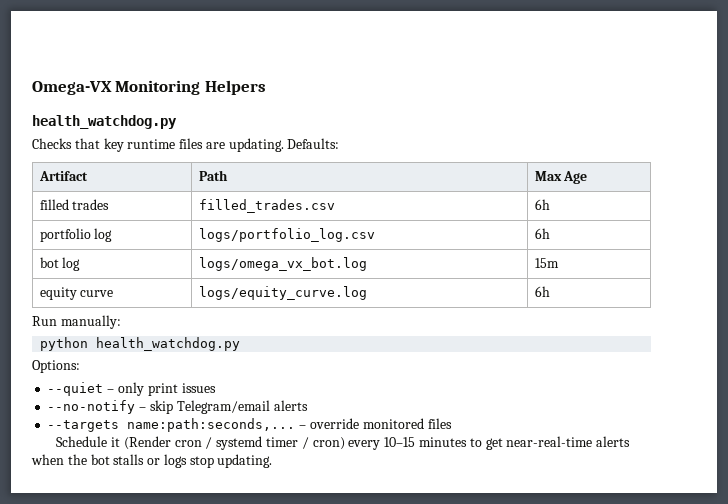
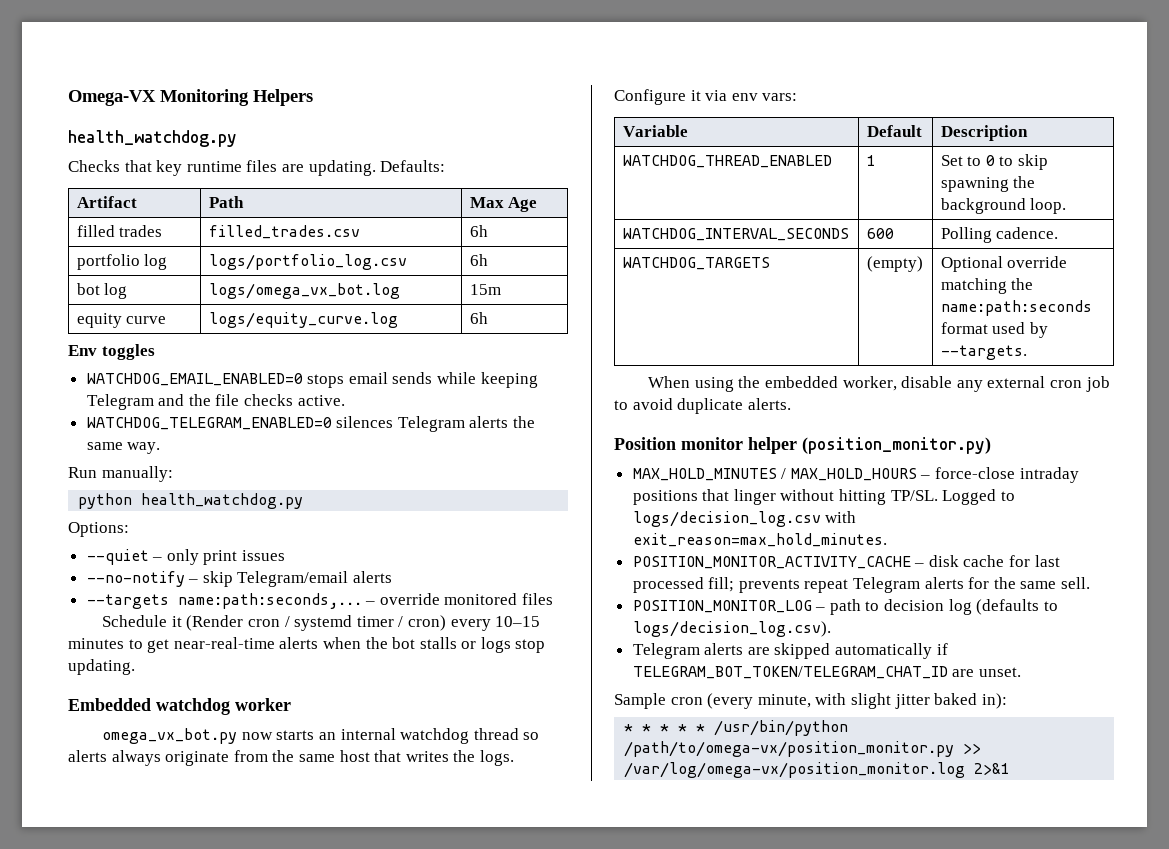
+ Env toggles
+ WATCHDOG_EMAIL_ENABLED=0 stops email sends while keeping Telegram and the file checks active.
+ WATCHDOG_TELEGRAM_ENABLED=0 silences Telegram alerts the same way.
+ Embedded watchdog worker
+ omega_vx_bot.py now starts an internal watchdog thread so alerts always originate from the same host that writes the logs. Configure it via env vars:
+ Variable | Default | Description
+ WATCHDOG_THREAD_ENABLED | 1 | Set to 0 to skip spawning the background loop.
+ WATCHDOG_INTERVAL_SECONDS | 600 | Polling cadence.
+ WATCHDOG_TARGETS | (empty) | Optional override matching the name:path:seconds format used by --targets.
+ When using the embedded worker, disable any external cron job to avoid duplicate alerts.
+ Position monitor helper (position_monitor.py)
+ MAX_HOLD_MINUTES / MAX_HOLD_HOURS – force-close intraday positions that linger without hitting TP/SL. Logged to logs/decision_log.csv with exit_reason=max_hold_minutes.
+ POSITION_MONITOR_ACTIVITY_CACHE – disk cache for last processed fill; prevents repeat Telegram alerts for the same sell.
+ POSITION_MONITOR_LOG – path to decision log (defaults to logs/decision_log.csv).
+ Telegram alerts are skipped automatically if TELEGRAM_BOT_TOKEN/TELEGRAM_CHAT_ID are unset.
+ Sample cron (every minute, with slight jitter baked in):
+ * * * * * /usr/bin/python /path/to/omega-vx/position_monitor.py >> /var/log/omega-vx/position_monitor.log 2>&1

